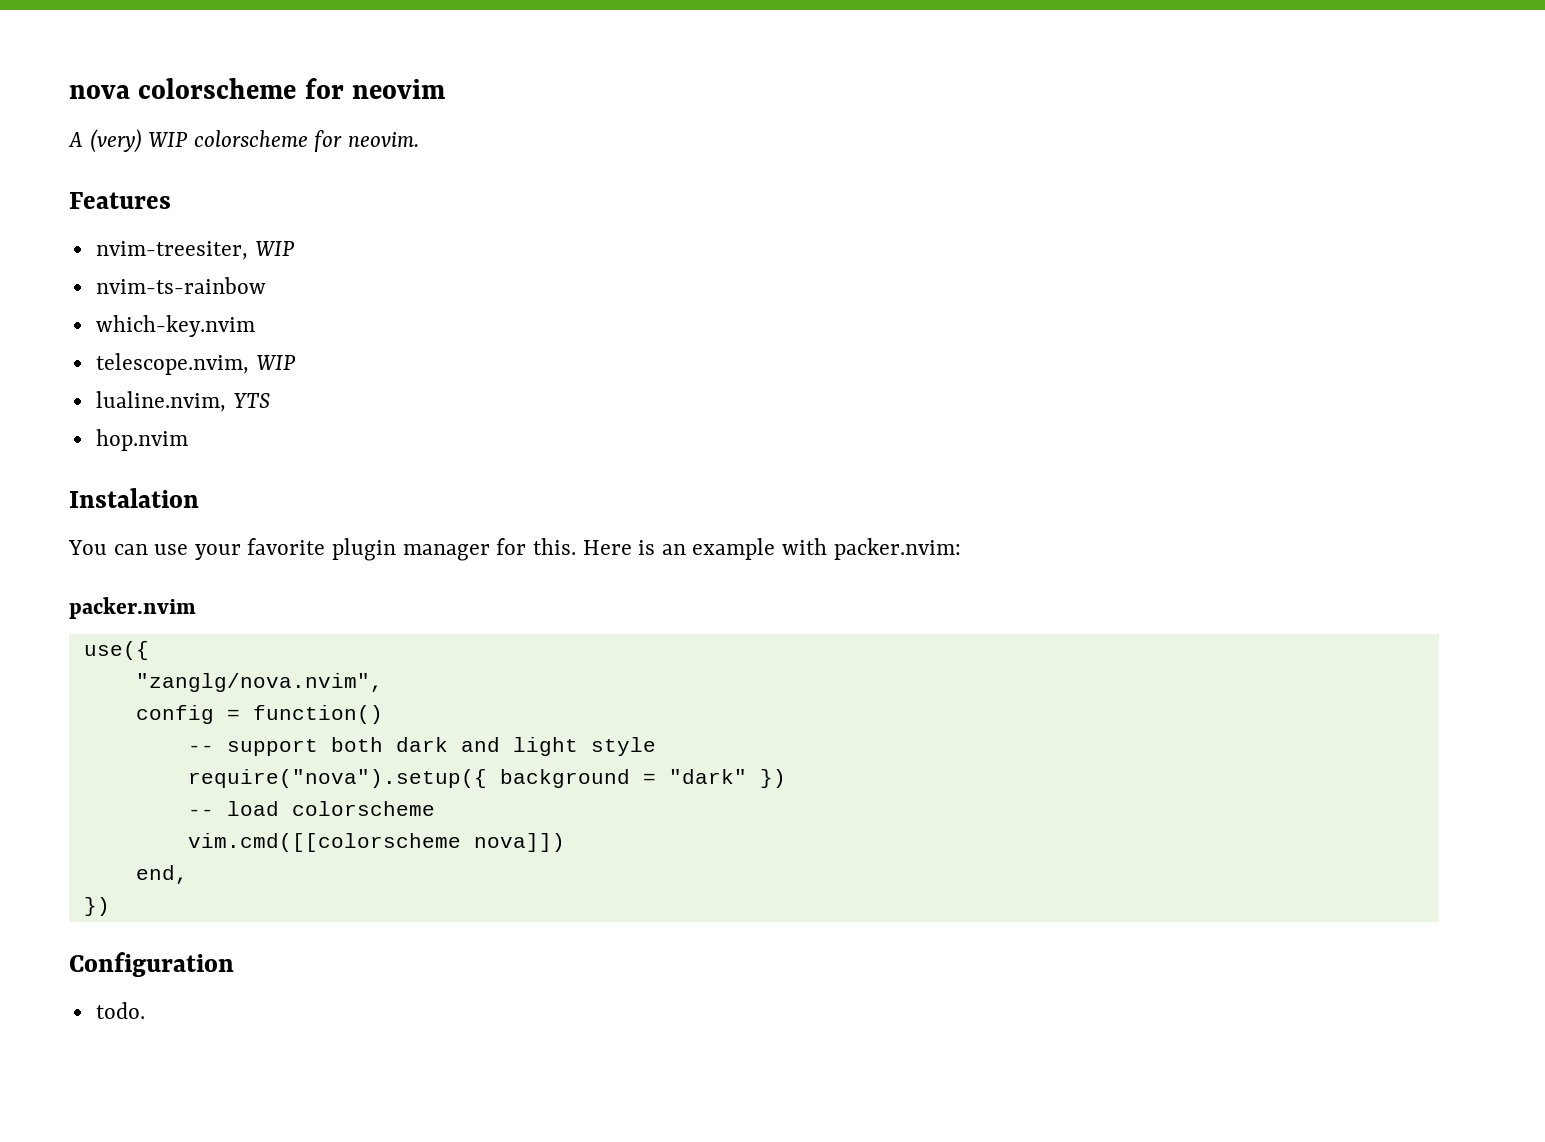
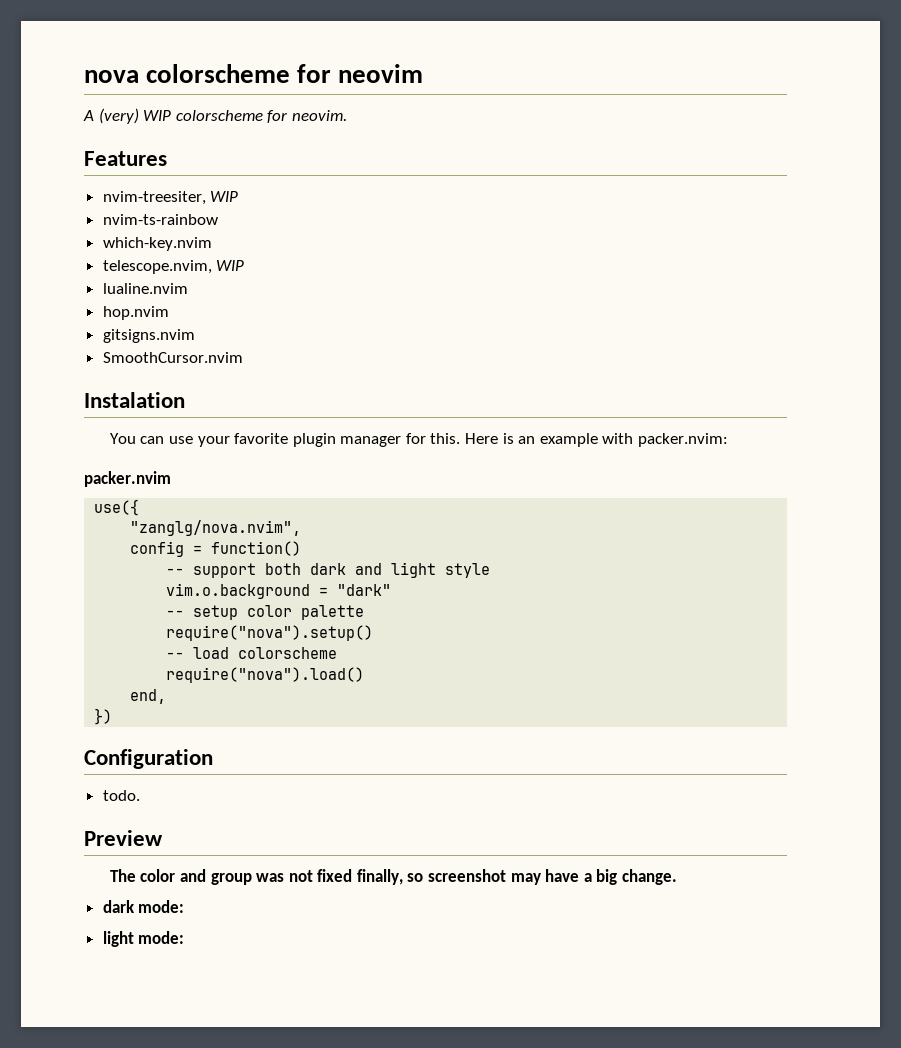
- lualine.nvim, YTS
+ lualine.nvim
+ gitsigns.nvim
+ SmoothCursor.nvim
- require("nova").setup({ background = "dark" })
+ vim.o.background = "dark"
+ -- setup color palette
+ require("nova").setup()
- vim.cmd([[colorscheme nova]])
+ require("nova").load()
+ Preview
+ The color and group was not fixed finally, so screenshot may have a big change.
+ dark mode:
+ light mode:

